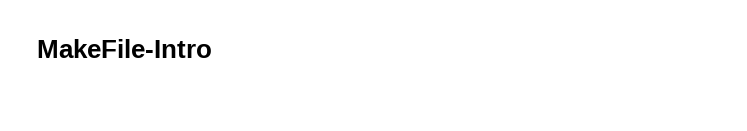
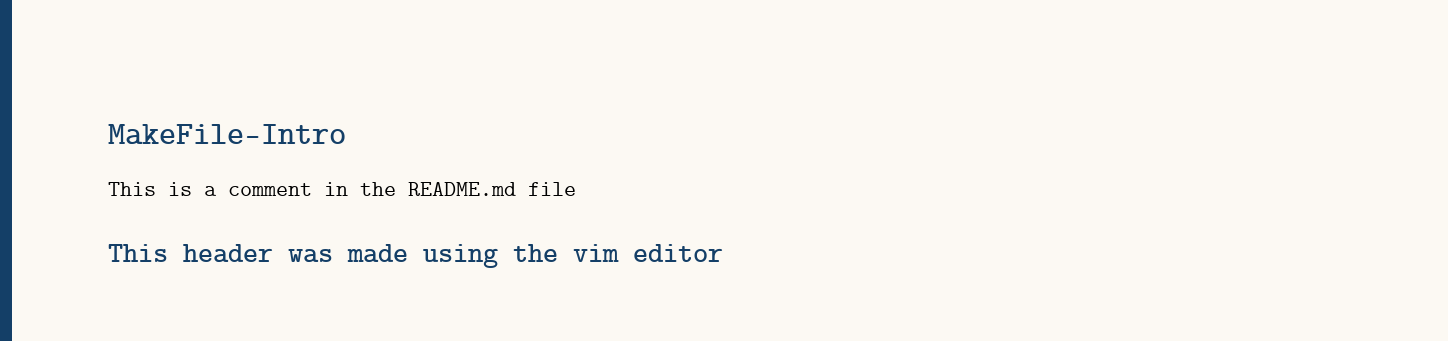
+ This is a comment in the README.md file
+ This header was made using the vim editor

